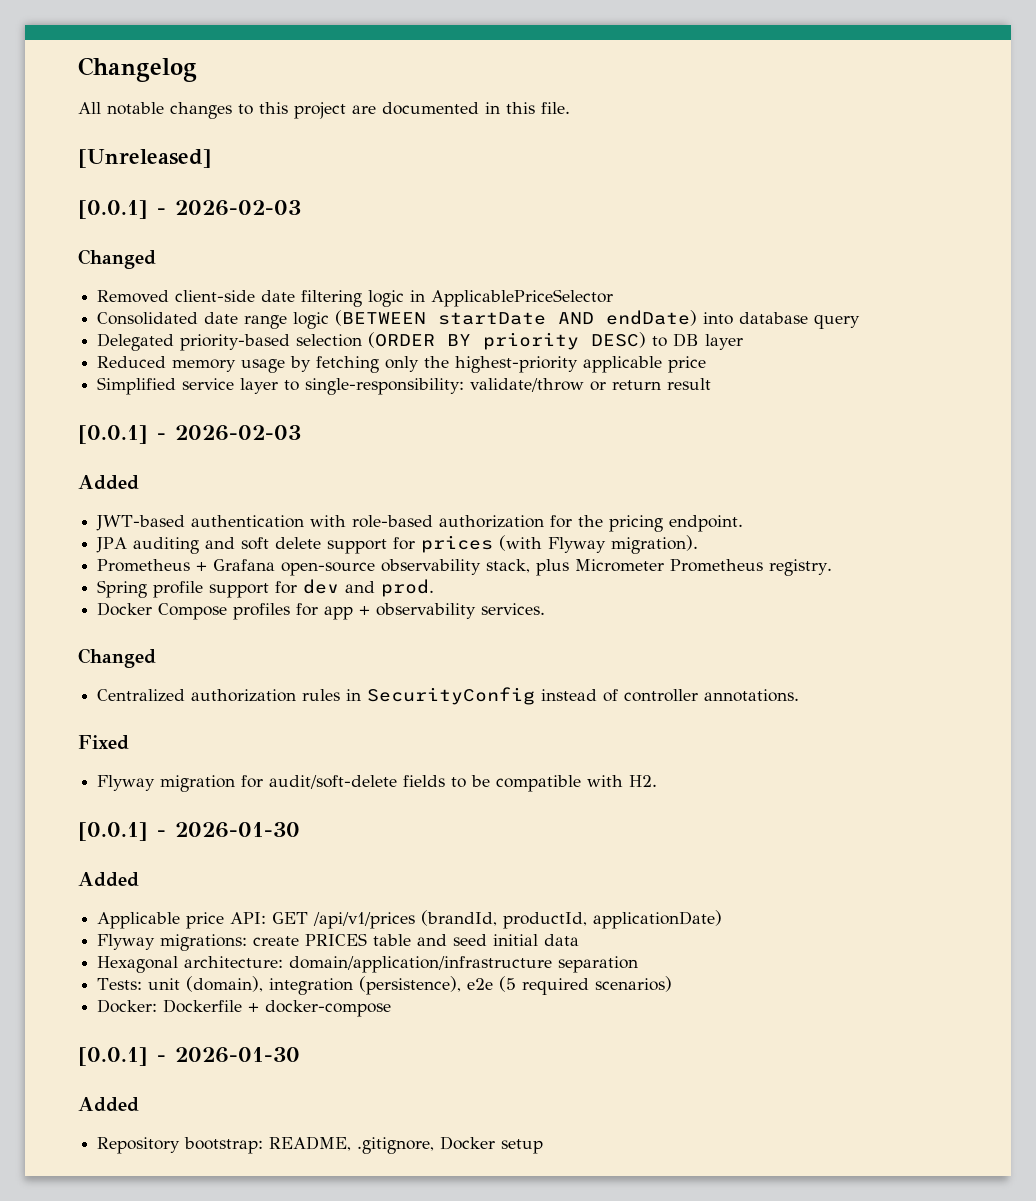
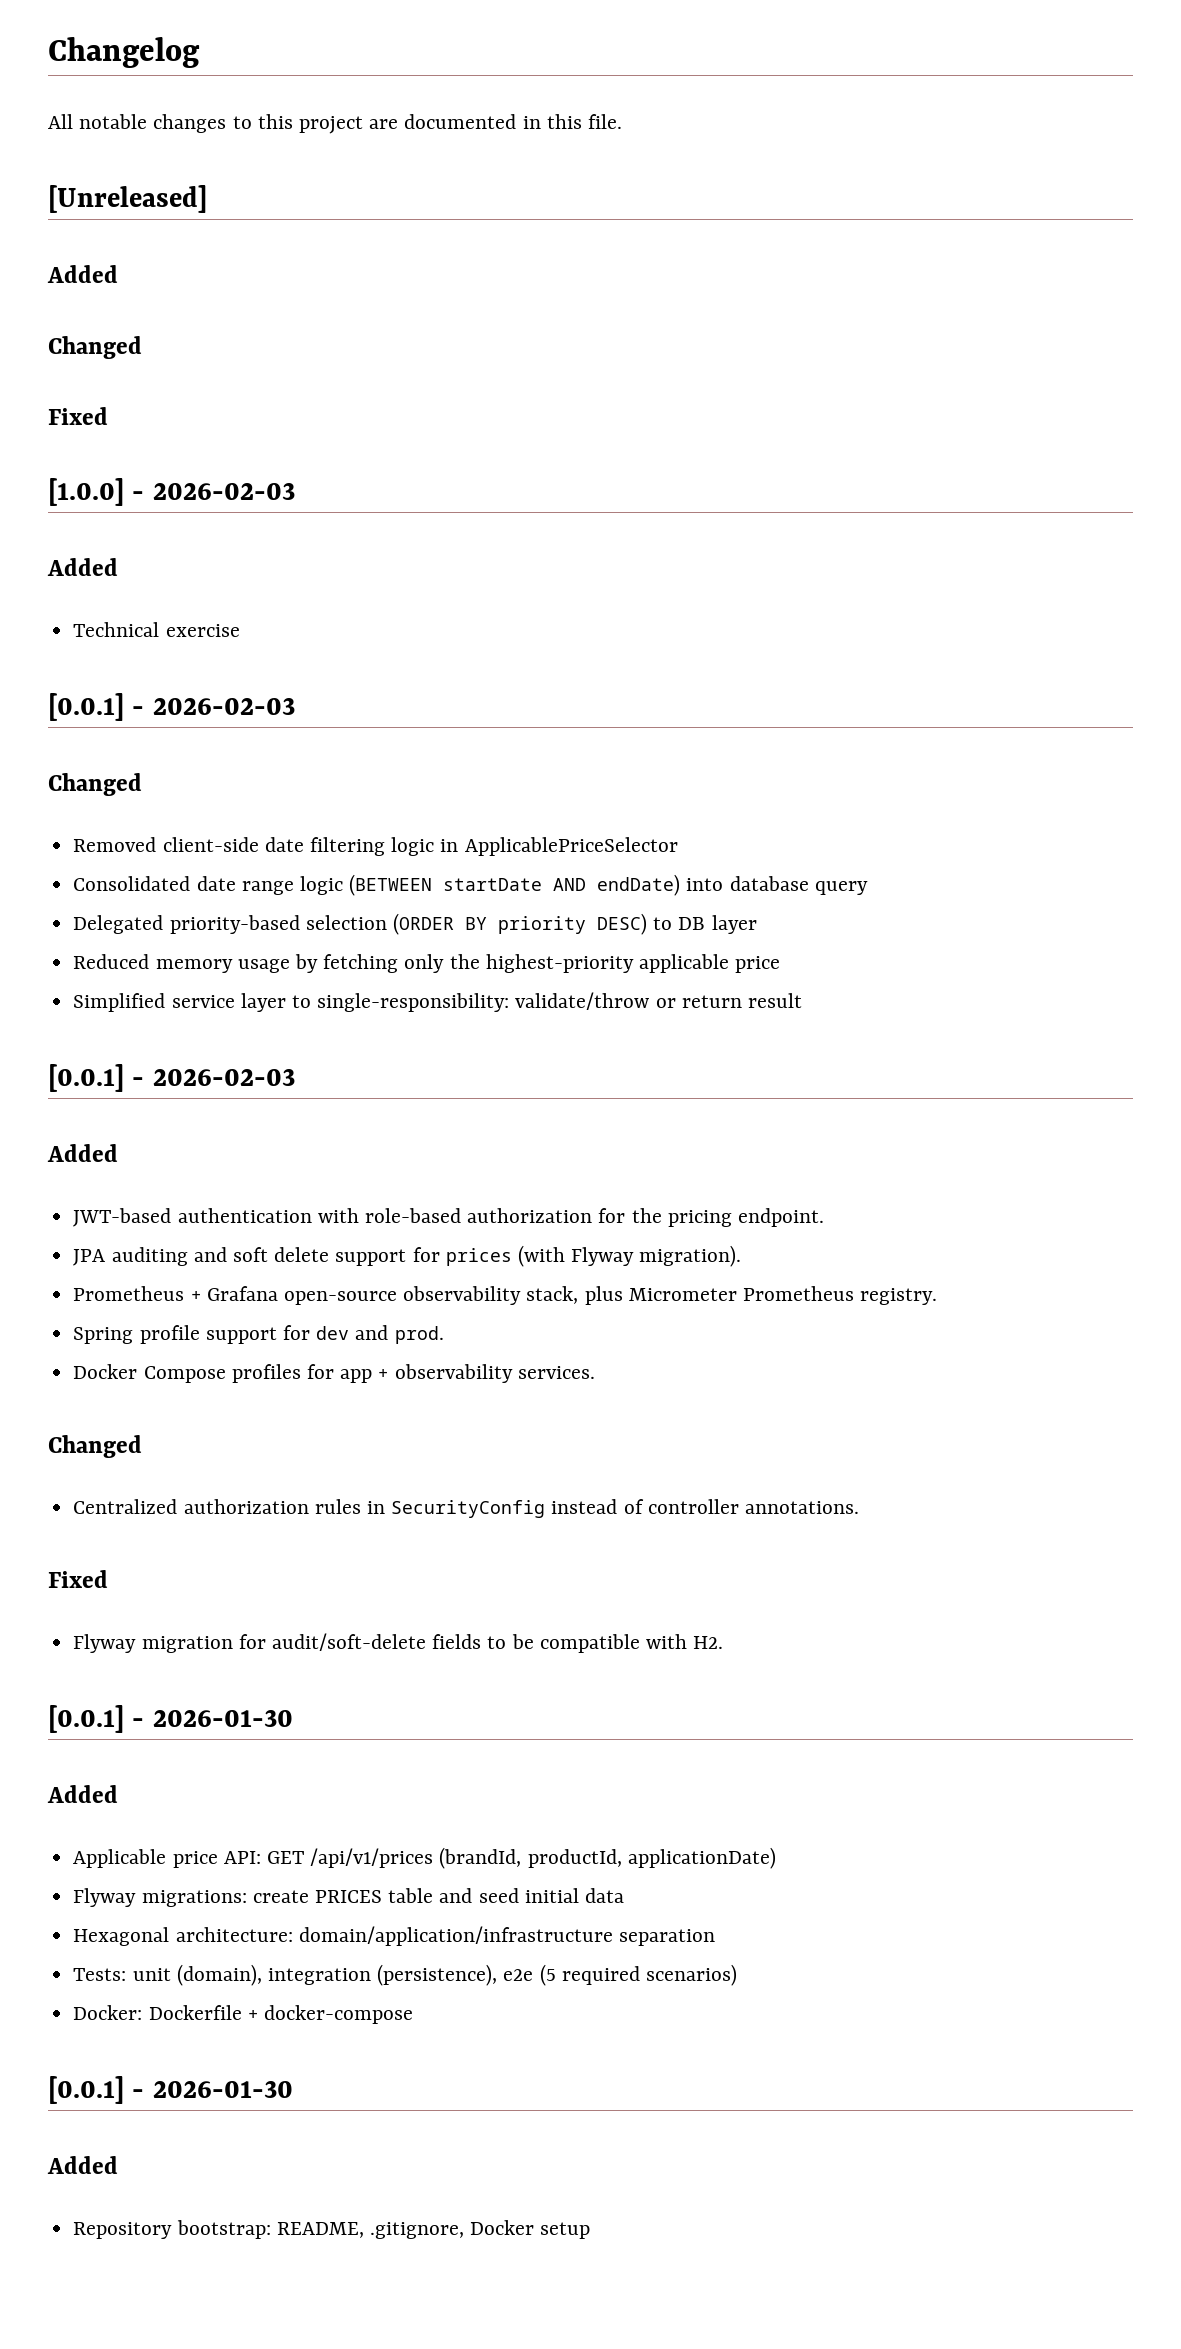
  [Unreleased]
+ Added
+ Changed
+ Fixed
+ [1.0.0] - 2026-02-03
+ Added
+ Technical exercise

